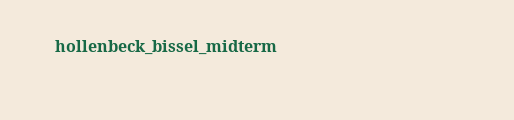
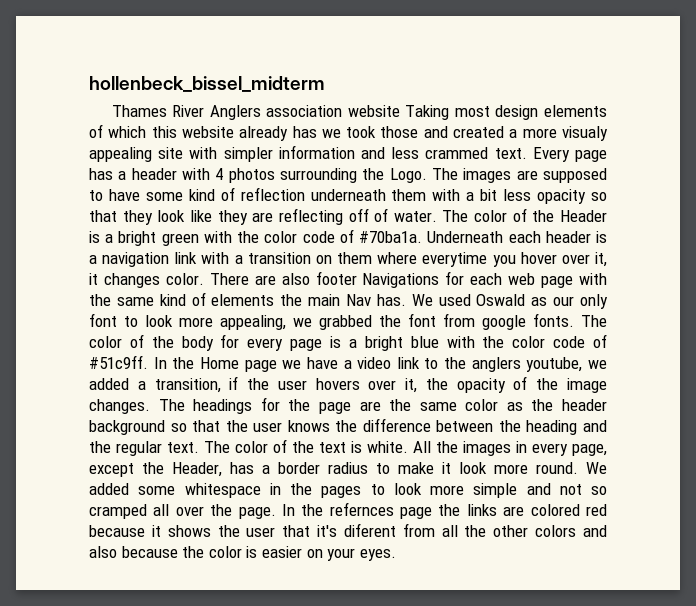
+ Thames River Anglers association website Taking most design elements of which this website already has we took those and created a more visualy appealing site with simpler information and less crammed text. Every page has a header with 4 photos surrounding the Logo. The images are supposed to have some kind of reflection underneath them with a bit less opacity so that they look like they are reflecting off of water. The color of the Header is a bright green with the color code of #70ba1a. Underneath each header is a navigation link with a transition on them where everytime you hover over it, it changes color. There are also footer Navigations for each web page with the same kind of elements the main Nav has. We used Oswald as our only font to look more appealing, we grabbed the font from google fonts. The color of the body for every page is a bright blue with the color code of #51c9ff. In the Home page we have a video link to the anglers youtube, we added a transition, if the user hovers over it, the opacity of the image changes. The headings for the page are the same color as the header background so that the user knows the difference between the heading and the regular text. The color of the text is white. All the images in every page, except the Header, has a border radius to make it look more round. We added some whitespace in the pages to look more simple and not so cramped all over the page. In the refernces page the links are colored red because it shows the user that it's diferent from all the other colors and also because the color is easier on your eyes.

